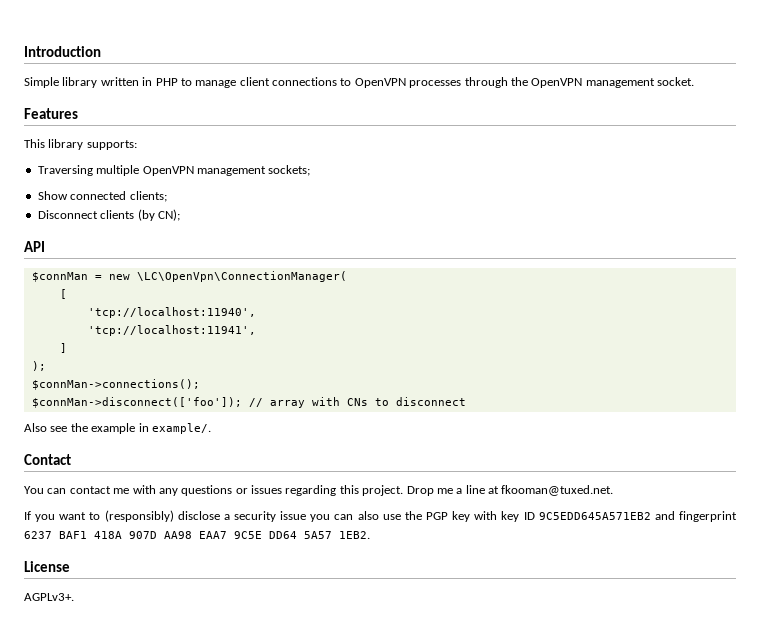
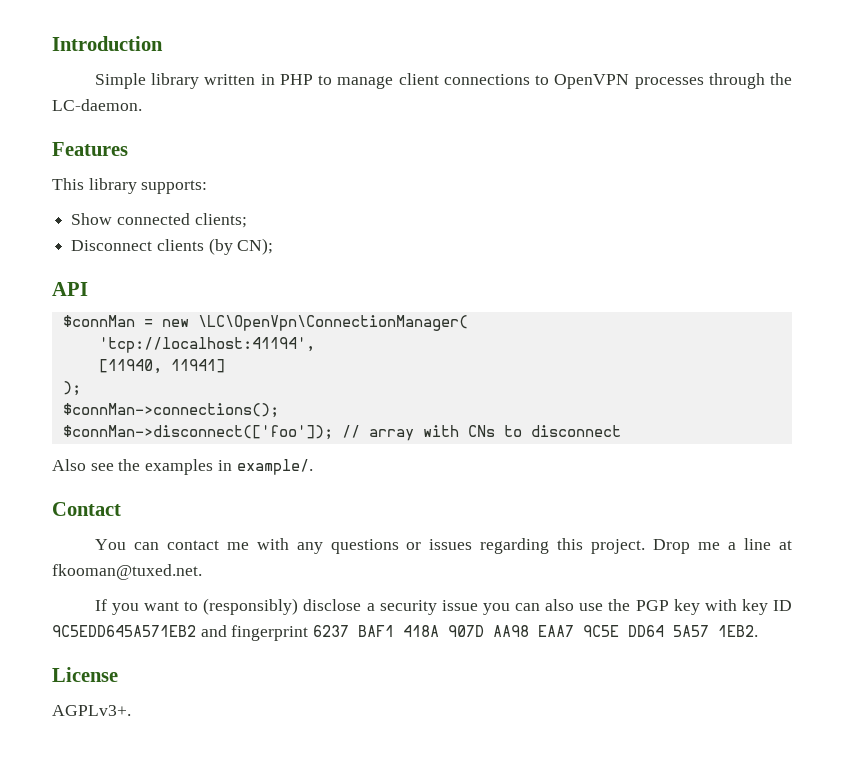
- Simple library written in PHP to manage client connections to OpenVPN processes through the OpenVPN management socket.
+ Simple library written in PHP to manage client connections to OpenVPN processes through the LC-daemon.
- Traversing multiple OpenVPN management sockets;
- [
- 'tcp://localhost:11940',
- 'tcp://localhost:11941',
- ]
+ 'tcp://localhost:41194',
+ [11940, 11941]
- Also see the example in example/.
+ Also see the examples in example/.

